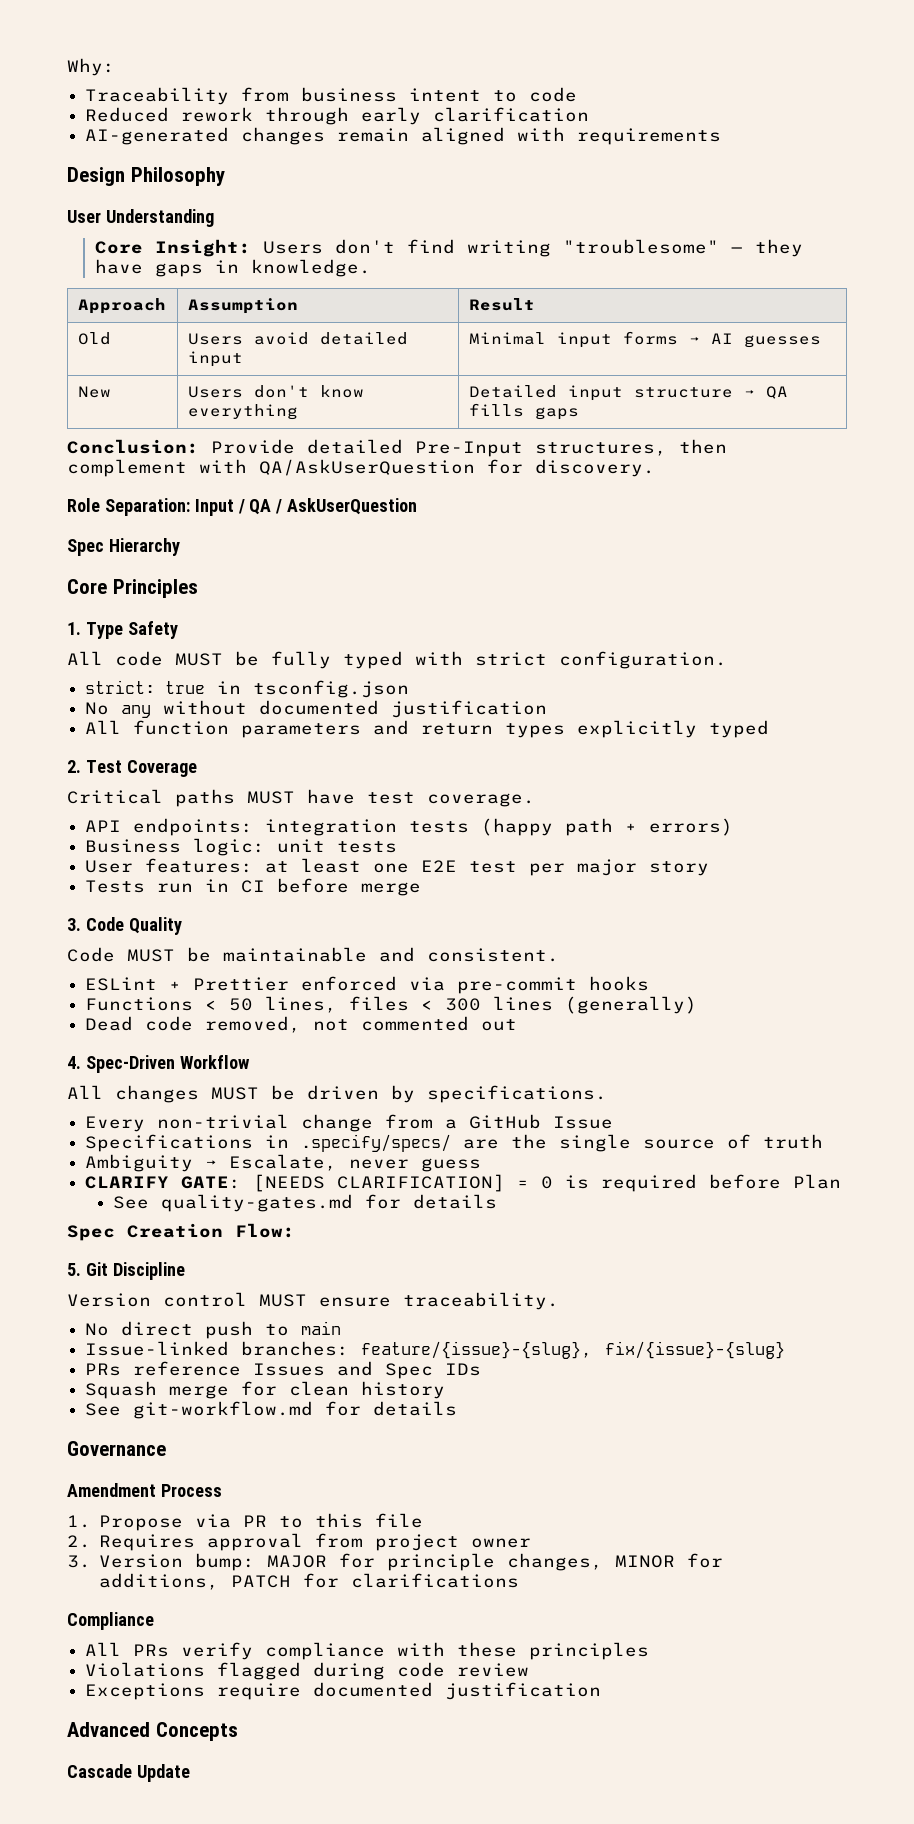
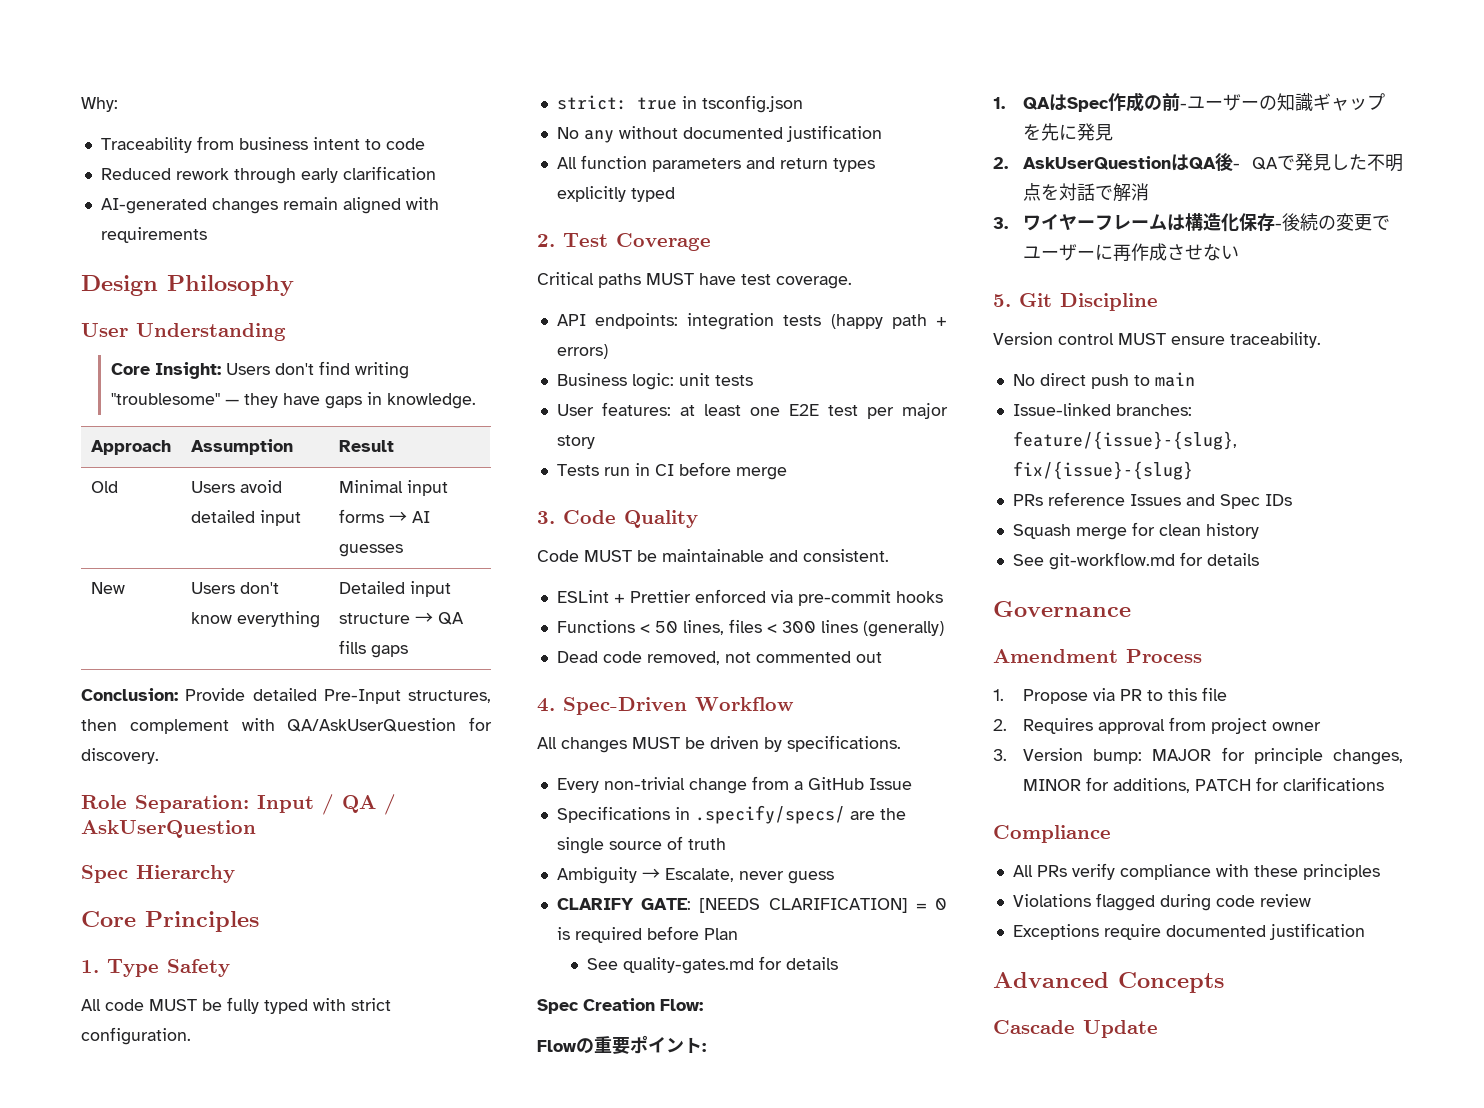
+ Flowの重要ポイント:
+ 1. QAはSpec作成の前-ユーザーの知識ギャップを先に発見
+ 2. AskUserQuestionはQA後- QAで発見した不明点を対話で解消
+ 3.ワイヤーフレームは構造化保存-後続の変更でユーザーに再作成させない

